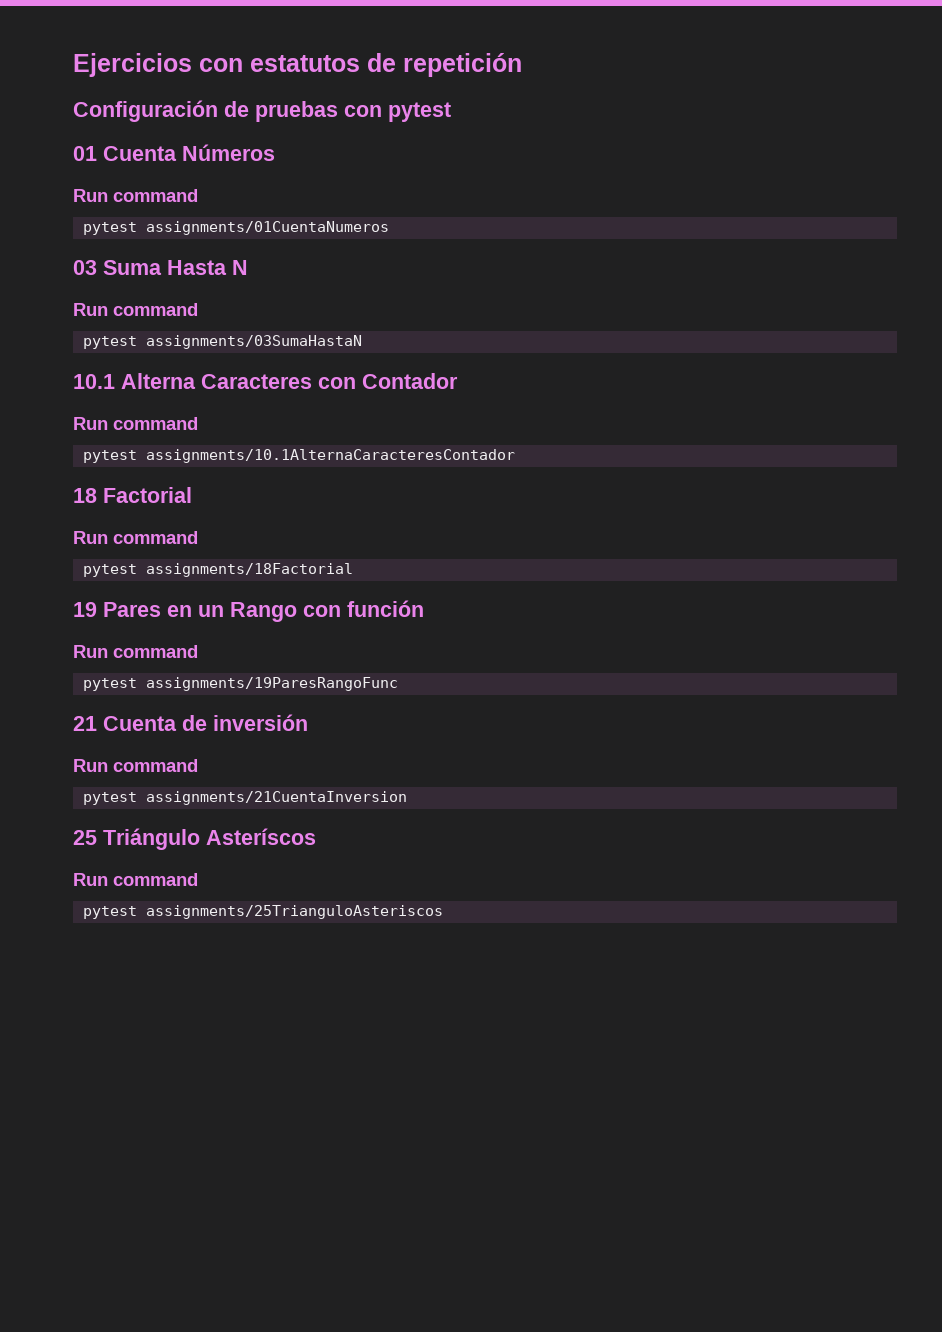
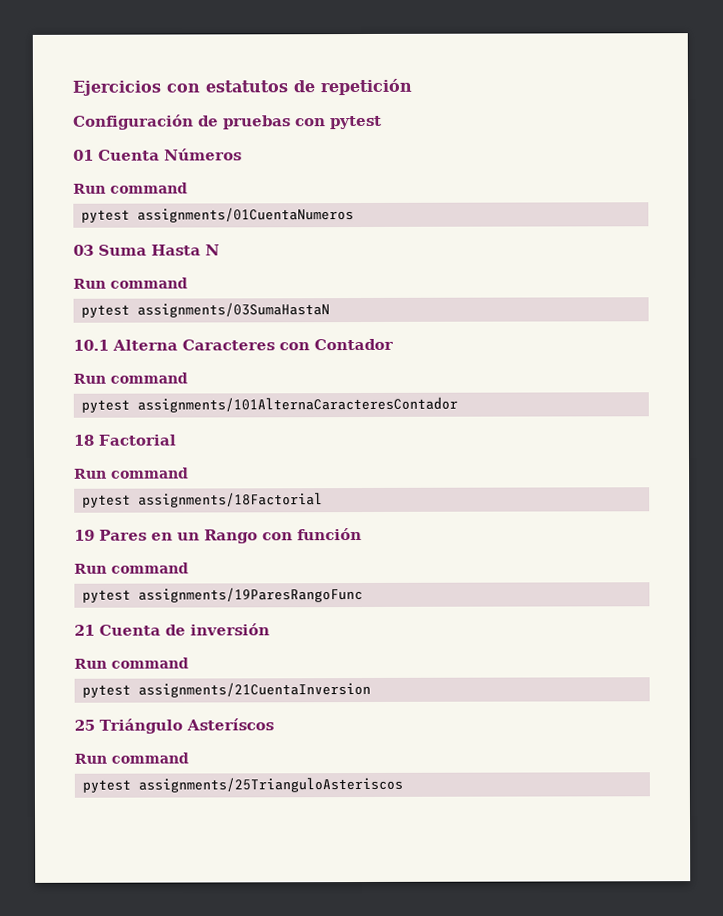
- pytest assignments/10.1AlternaCaracteresContador
+ pytest assignments/101AlternaCaracteresContador

